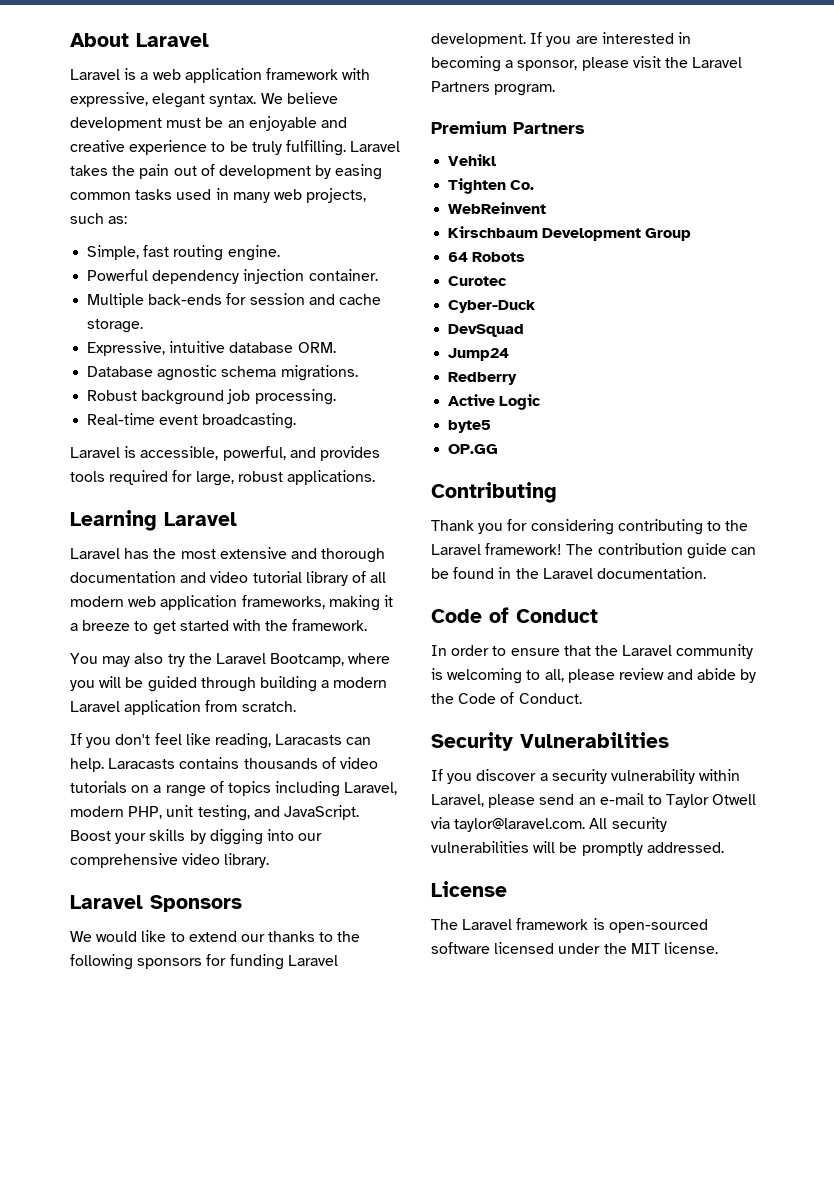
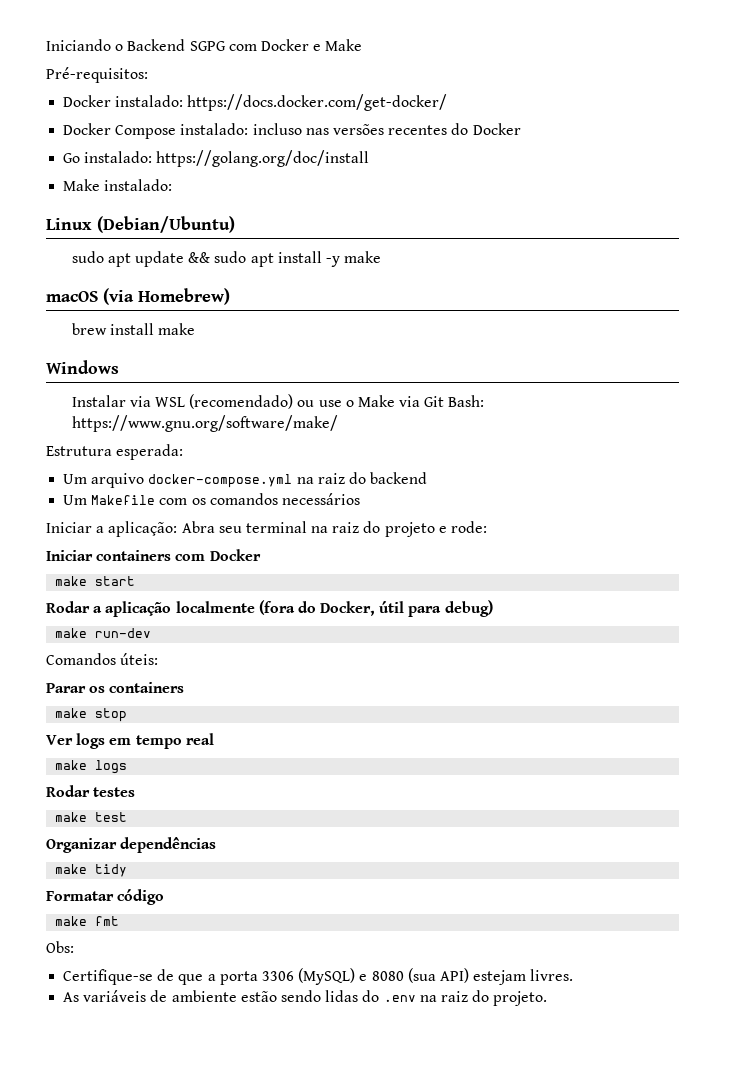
- About Laravel
- Laravel is a web application framework with expressive, elegant syntax. We believe development must be an enjoyable and creative experience to be truly fulfilling. Laravel takes the pain out of development by easing common tasks used in many web projects, such as:
- Simple, fast routing engine.
- Powerful dependency injection container.
- Multiple back-ends for session and cache storage.
- Expressive, intuitive database ORM.
- Database agnostic schema migrations.
- Robust background job processing.
- Real-time event broadcasting.
- Laravel is accessible, powerful, and provides tools required for large, robust applications.
- Learning Laravel
- Laravel has the most extensive and thorough documentation and video tutorial library of all modern web application frameworks, making it a breeze to get started with the framework.
- You may also try the Laravel Bootcamp, where you will be guided through building a modern Laravel application from scratch.
- If you don't feel like reading, Laracasts can help. Laracasts contains thousands of video tutorials on a range of topics including Laravel, modern PHP, unit testing, and JavaScript. Boost your skills by digging into our comprehensive video library.
- Laravel Sponsors
- We would like to extend our thanks to the following sponsors for funding Laravel development. If you are interested in becoming a sponsor, please visit the Laravel Partners program.
- Premium Partners
- Vehikl
- Tighten Co.
- WebReinvent
- Kirschbaum Development Group
- 64 Robots
- Curotec
- Cyber-Duck
- DevSquad
- Jump24
- Redberry
- Active Logic
- byte5
- OP.GG
- Contributing
- Thank you for considering contributing to the Laravel framework! The contribution guide can be found in the Laravel documentation.
- Code of Conduct
- In order to ensure that the Laravel community is welcoming to all, please review and abide by the Code of Conduct.
- Security Vulnerabilities
- If you discover a security vulnerability within Laravel, please send an e-mail to Taylor Otwell via taylor@laravel.com. All security vulnerabilities will be promptly addressed.
- License
- The Laravel framework is open-sourced software licensed under the MIT license.
+ Iniciando o Backend SGPG com Docker e Make
+ Pré-requisitos:
+ Docker instalado: https://docs.docker.com/get-docker/
+ Docker Compose instalado: incluso nas versões recentes do Docker
+ Go instalado: https://golang.org/doc/install
+ Make instalado:
+ Linux (Debian/Ubuntu)
+ sudo apt update && sudo apt install -y make
+ macOS (via Homebrew)
+ brew install make
+ Windows
+ Instalar via WSL (recomendado) ou use o Make via Git Bash: https://www.gnu.org/software/make/
+ Estrutura esperada:
+ Um arquivo docker-compose.yml na raiz do backend
+ Um Makefile com os comandos necessários
+ Iniciar a aplicação: Abra seu terminal na raiz do projeto e rode:
+ Iniciar containers com Docker
+ make start
+ Rodar a aplicação localmente (fora do Docker, útil para debug)
+ make run-dev
+ Comandos úteis:
+ Parar os containers
+ make stop
+ Ver logs em tempo real
+ make logs
+ Rodar testes
+ make test
+ Organizar dependências
+ make tidy
+ Formatar código
+ make fmt
+ Obs:
+ Certifique-se de que a porta 3306 (MySQL) e 8080 (sua API) estejam livres.
+ As variáveis de ambiente estão sendo lidas do .env na raiz do projeto.

